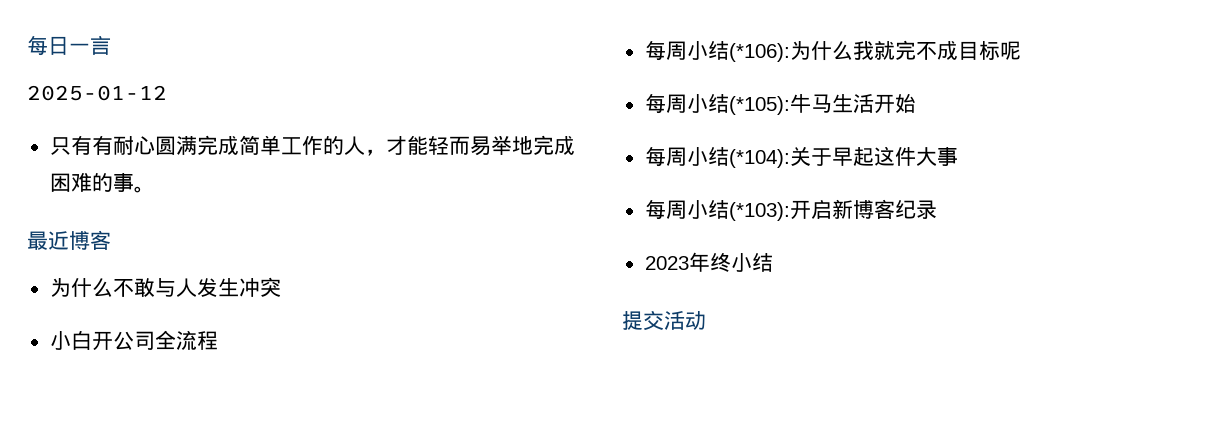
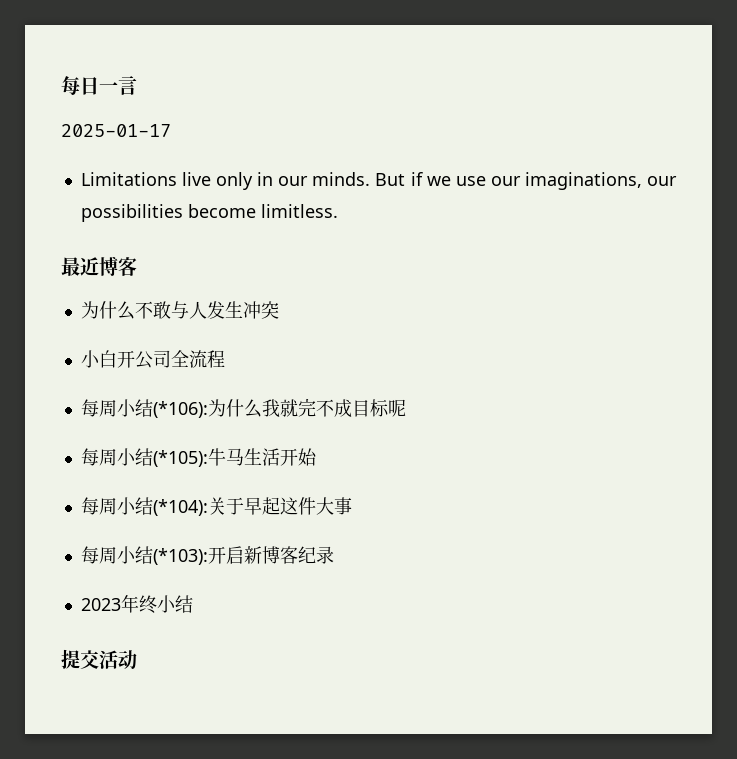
- 2025-01-12
- 只有有耐心圆满完成简单工作的人，才能轻而易举地完成困难的事。
+ 2025-01-17
+ Limitations live only in our minds. But if we use our imaginations, our possibilities become limitless.

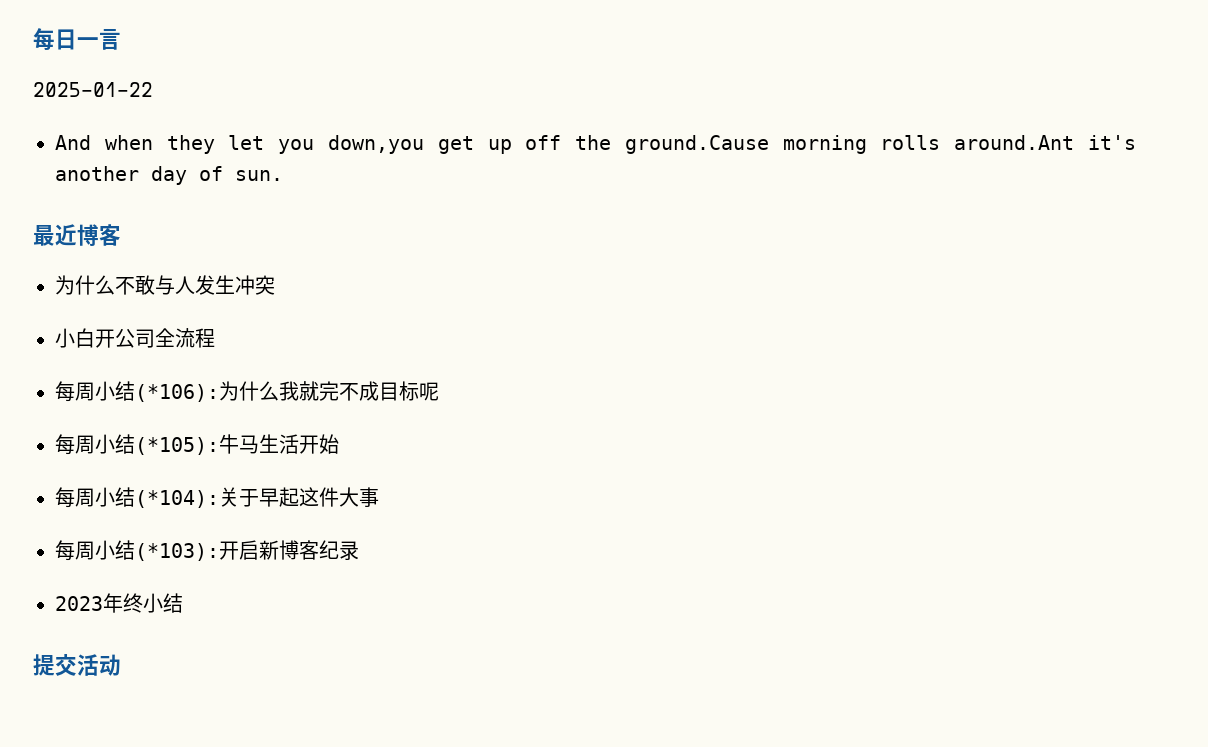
- 2025-01-17
- Limitations live only in our minds. But if we use our imaginations, our possibilities become limitless.
+ 2025-01-22
+ And when they let you down,you get up off the ground.Cause morning rolls around.Ant it's another day of sun.

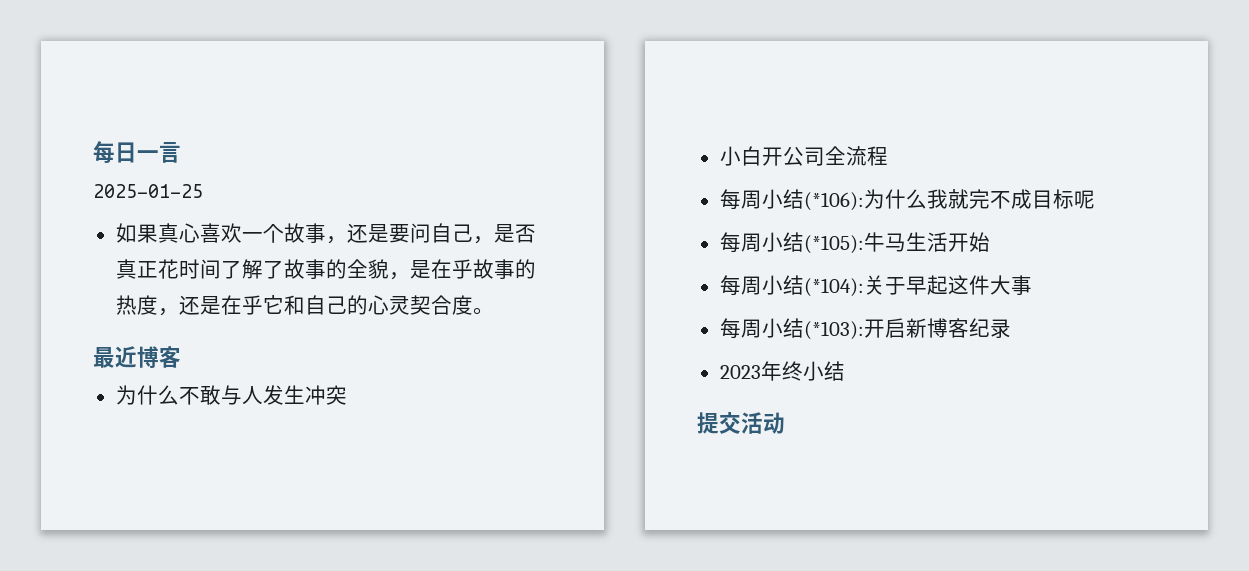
- 2025-01-22
- And when they let you down,you get up off the ground.Cause morning rolls around.Ant it's another day of sun.
+ 2025-01-25
+ 如果真心喜欢一个故事，还是要问自己，是否真正花时间了解了故事的全貌，是在乎故事的热度，还是在乎它和自己的心灵契合度。

